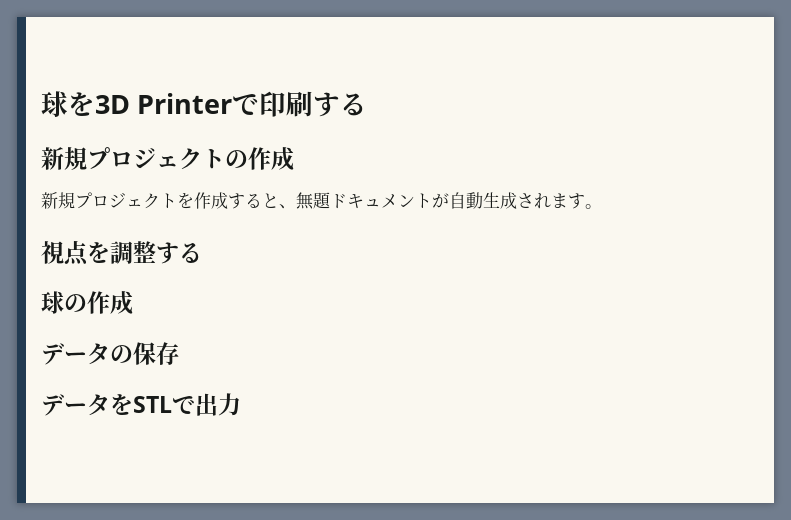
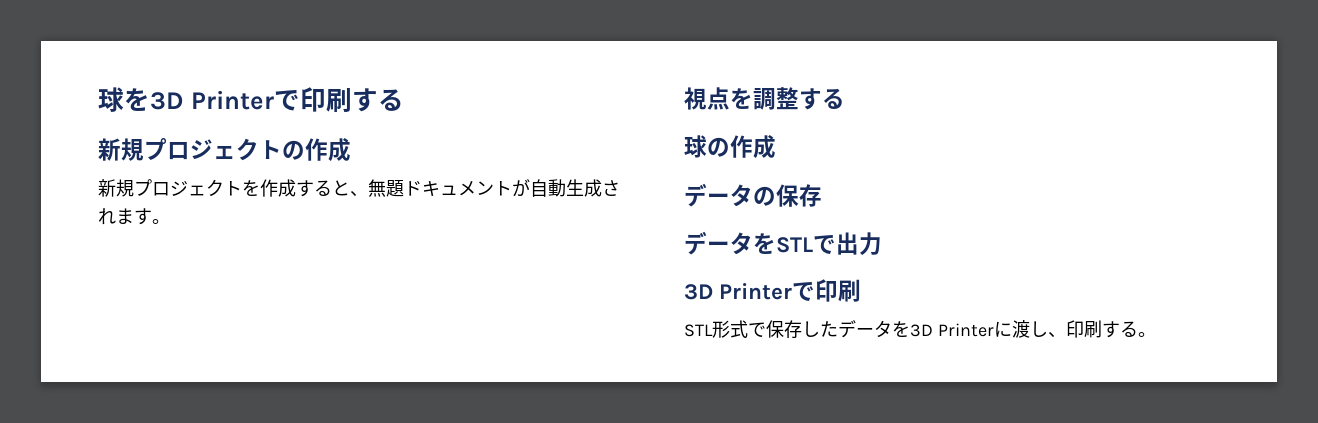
  データをSTLで出力
+ 3D Printerで印刷
+ STL形式で保存したデータを3D Printerに渡し、印刷する。

